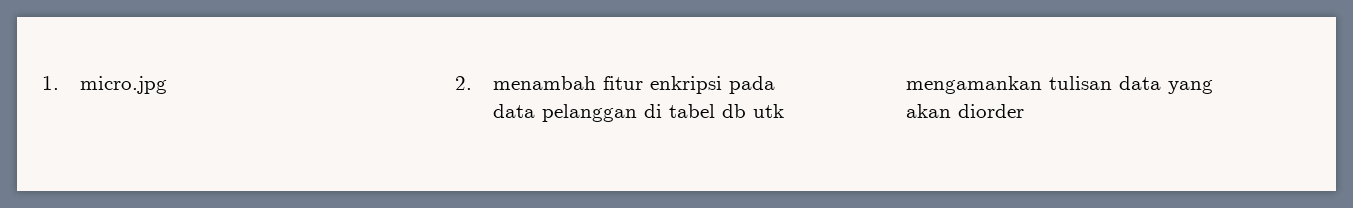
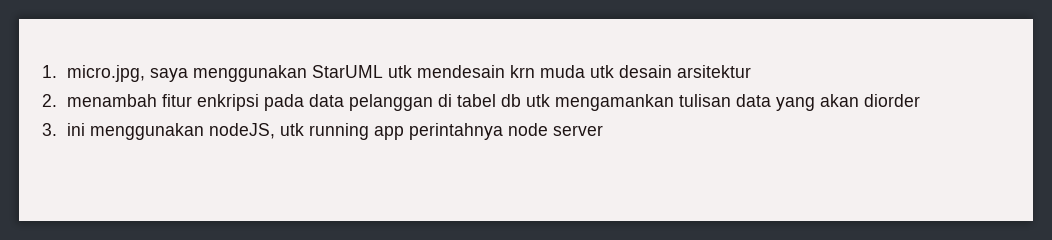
- 1. micro.jpg
+ 1. micro.jpg, saya menggunakan StarUML utk mendesain krn muda utk desain arsitektur
+ 3. ini menggunakan nodeJS, utk running app perintahnya node server

